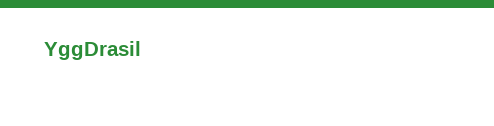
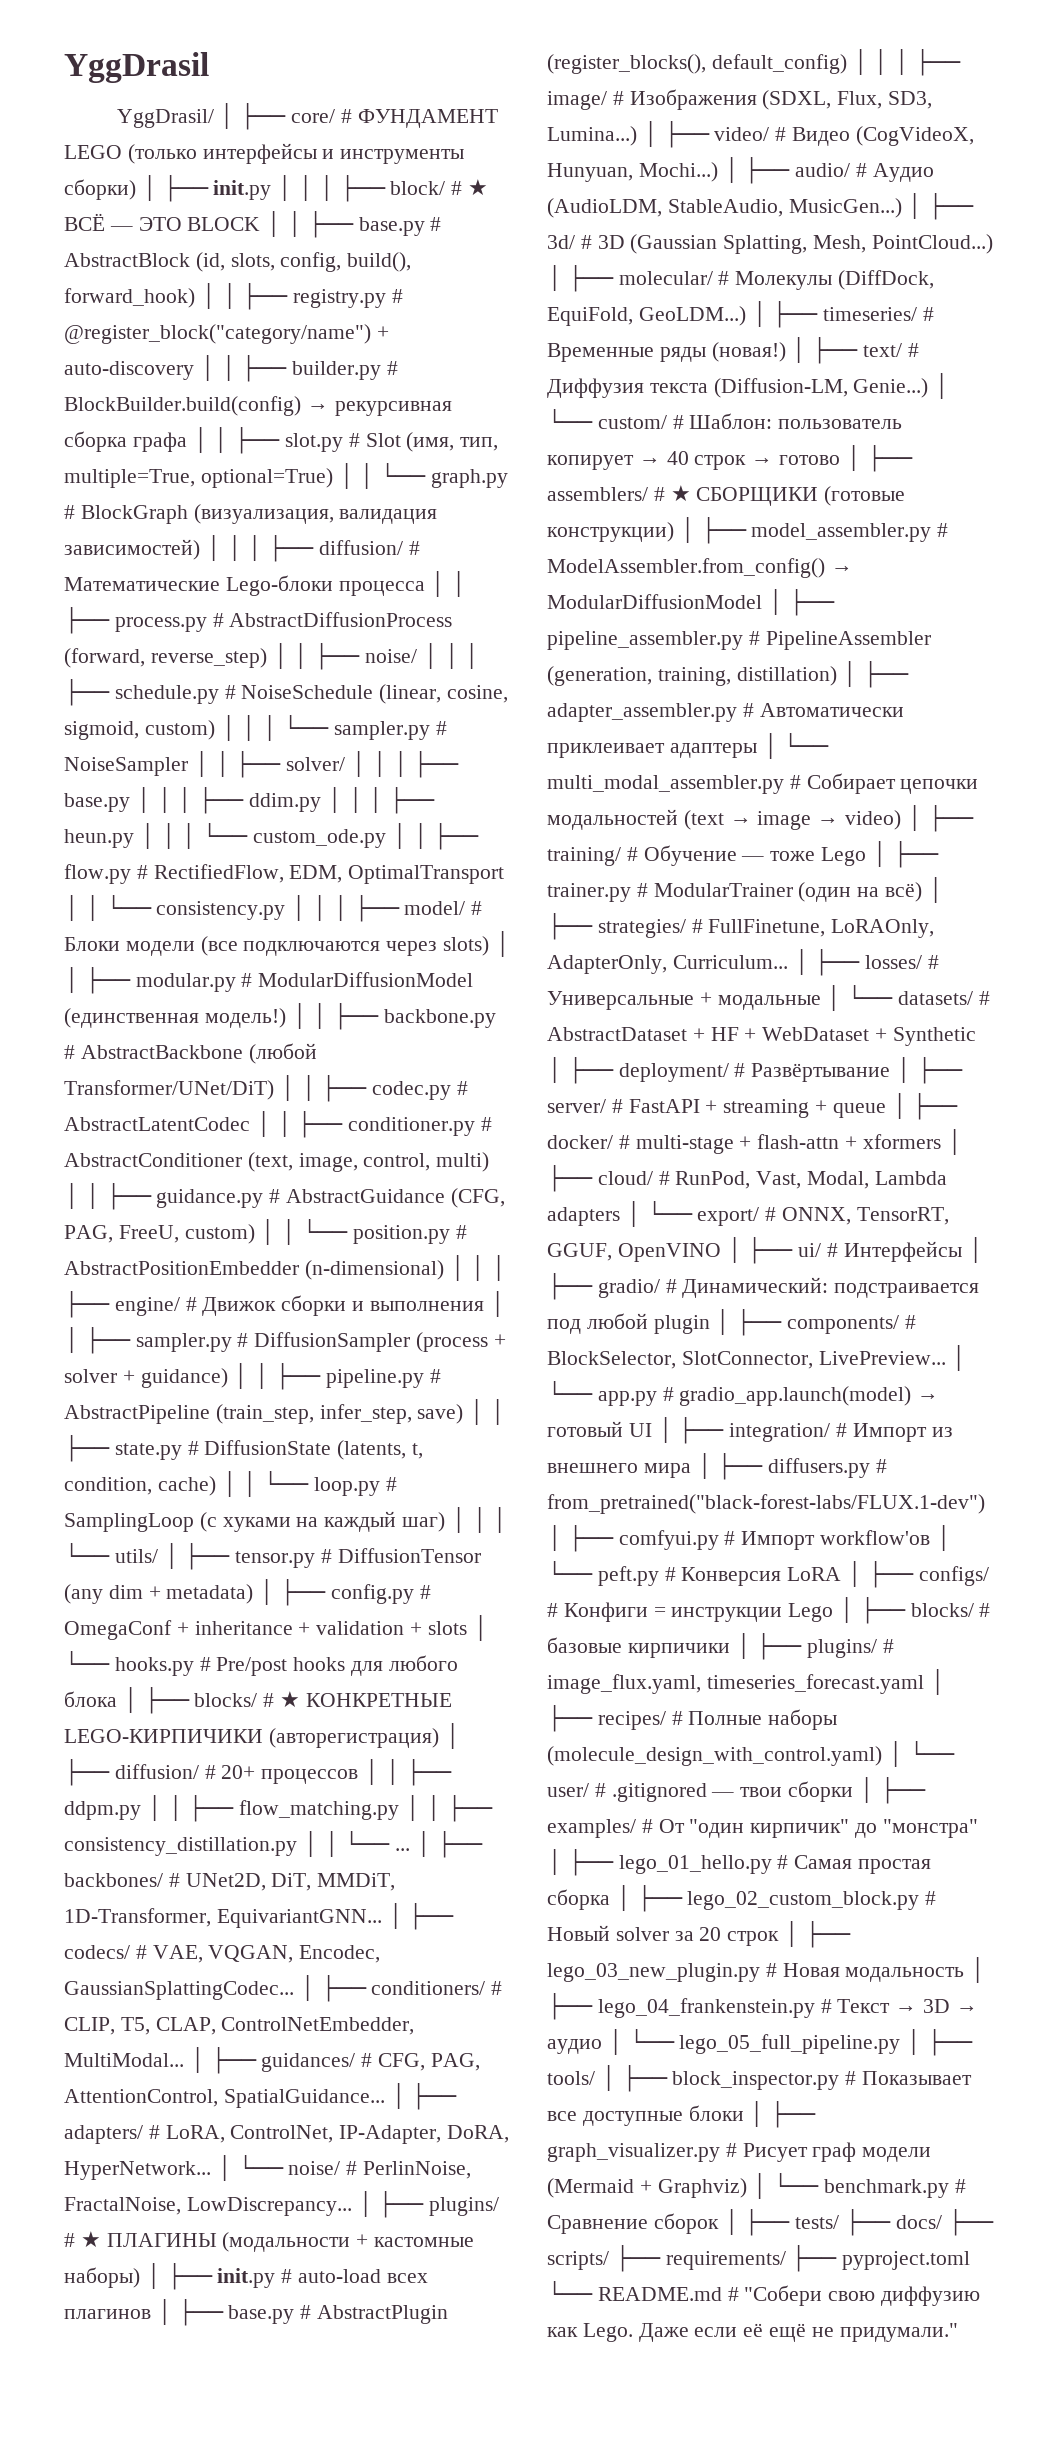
+ YggDrasil/ │ ├── core/ # ФУНДАМЕНТ LEGO (только интерфейсы и инструменты сборки) │ ├── init.py │ │ │ ├── block/ # ★ ВСЁ — ЭТО BLOCK │ │ ├── base.py # AbstractBlock (id, slots, config, build(), forward_hook) │ │ ├── registry.py # @register_block("category/name") + auto-discovery │ │ ├── builder.py # BlockBuilder.build(config) → рекурсивная сборка графа │ │ ├── slot.py # Slot (имя, тип, multiple=True, optional=True) │ │ └── graph.py # BlockGraph (визуализация, валидация зависимостей) │ │ │ ├── diffusion/ # Математические Lego-блоки процесса │ │ ├── process.py # AbstractDiffusionProcess (forward, reverse_step) │ │ ├── noise/ │ │ │ ├── schedule.py # NoiseSchedule (linear, cosine, sigmoid, custom) │ │ │ └── sampler.py # NoiseSampler │ │ ├── solver/ │ │ │ ├── base.py │ │ │ ├── ddim.py │ │ │ ├── heun.py │ │ │ └── custom_ode.py │ │ ├── flow.py # RectifiedFlow, EDM, OptimalTransport │ │ └── consistency.py │ │ │ ├── model/ # Блоки модели (все подключаются через slots) │ │ ├── modular.py # ModularDiffusionModel (единственная модель!) │ │ ├── backbone.py # AbstractBackbone (любой Transformer/UNet/DiT) │ │ ├── codec.py # AbstractLatentCodec │ │ ├── conditioner.py # AbstractConditioner (text, image, control, multi) │ │ ├── guidance.py # AbstractGuidance (CFG, PAG, FreeU, custom) │ │ └── position.py # AbstractPositionEmbedder (n-dimensional) │ │ │ ├── engine/ # Движок сборки и выполнения │ │ ├── sampler.py # DiffusionSampler (process + solver + guidance) │ │ ├── pipeline.py # AbstractPipeline (train_step, infer_step, save) │ │ ├── state.py # DiffusionState (latents, t, condition, cache) │ │ └── loop.py # SamplingLoop (с хуками на каждый шаг) │ │ │ └── utils/ │ ├── tensor.py # DiffusionTensor (any dim + metadata) │ ├── config.py # OmegaConf + inheritance + validation + slots │ └── hooks.py # Pre/post hooks для любого блока │ ├── blocks/ # ★ КОНКРЕТНЫЕ LEGO-КИРПИЧИКИ (авторегистрация) │ ├── diffusion/ # 20+ процессов │ │ ├── ddpm.py │ │ ├── flow_matching.py │ │ ├── consistency_distillation.py │ │ └── ... │ ├── backbones/ # UNet2D, DiT, MMDiT, 1D-Transformer, EquivariantGNN... │ ├── codecs/ # VAE, VQGAN, Encodec, GaussianSplattingCodec... │ ├── conditioners/ # CLIP, T5, CLAP, ControlNetEmbedder, MultiModal... │ ├── guidances/ # CFG, PAG, AttentionControl, SpatialGuidance... │ ├── adapters/ # LoRA, ControlNet, IP-Adapter, DoRA, HyperNetwork... │ └── noise/ # PerlinNoise, FractalNoise, LowDiscrepancy... │ ├── plugins/ # ★ ПЛАГИНЫ (модальности + кастомные наборы) │ ├── init.py # auto-load всех плагинов │ ├── base.py # AbstractPlugin (register_blocks(), default_config) │ │ │ ├── image/ # Изображения (SDXL, Flux, SD3, Lumina...) │ ├── video/ # Видео (CogVideoX, Hunyuan, Mochi...) │ ├── audio/ # Аудио (AudioLDM, StableAudio, MusicGen...) │ ├── 3d/ # 3D (Gaussian Splatting, Mesh, PointCloud...) │ ├── molecular/ # Молекулы (DiffDock, EquiFold, GeoLDM...) │ ├── timeseries/ # Временные ряды (новая!) │ ├── text/ # Диффузия текста (Diffusion-LM, Genie...) │ └── custom/ # Шаблон: пользователь копирует → 40 строк → готово │ ├── assemblers/ # ★ СБОРЩИКИ (готовые конструкции) │ ├── model_assembler.py # ModelAssembler.from_config() → ModularDiffusionModel │ ├── pipeline_assembler.py # PipelineAssembler (generation, training, distillation) │ ├── adapter_assembler.py # Автоматически приклеивает адаптеры │ └── multi_modal_assembler.py # Собирает цепочки модальностей (text → image → video) │ ├── training/ # Обучение — тоже Lego │ ├── trainer.py # ModularTrainer (один на всё) │ ├── strategies/ # FullFinetune, LoRAOnly, AdapterOnly, Curriculum... │ ├── losses/ # Универсальные + модальные │ └── datasets/ # AbstractDataset + HF + WebDataset + Synthetic │ ├── deployment/ # Развёртывание │ ├── server/ # FastAPI + streaming + queue │ ├── docker/ # multi-stage + flash-attn + xformers │ ├── cloud/ # RunPod, Vast, Modal, Lambda adapters │ └── export/ # ONNX, TensorRT, GGUF, OpenVINO │ ├── ui/ # Интерфейсы │ ├── gradio/ # Динамический: подстраивается под любой plugin │ ├── components/ # BlockSelector, SlotConnector, LivePreview... │ └── app.py # gradio_app.launch(model) → готовый UI │ ├── integration/ # Импорт из внешнего мира │ ├── diffusers.py # from_pretrained("black-forest-labs/FLUX.1-dev") │ ├── comfyui.py # Импорт workflow'ов │ └── peft.py # Конверсия LoRA │ ├── configs/ # Конфиги = инструкции Lego │ ├── blocks/ # базовые кирпичики │ ├── plugins/ # image_flux.yaml, timeseries_forecast.yaml │ ├── recipes/ # Полные наборы (molecule_design_with_control.yaml) │ └── user/ # .gitignored — твои сборки │ ├── examples/ # От "один кирпичик" до "монстра" │ ├── lego_01_hello.py # Самая простая сборка │ ├── lego_02_custom_block.py # Новый solver за 20 строк │ ├── lego_03_new_plugin.py # Новая модальность │ ├── lego_04_frankenstein.py # Текст → 3D → аудио │ └── lego_05_full_pipeline.py │ ├── tools/ │ ├── block_inspector.py # Показывает все доступные блоки │ ├── graph_visualizer.py # Рисует граф модели (Mermaid + Graphviz) │ └── benchmark.py # Сравнение сборок │ ├── tests/ ├── docs/ ├── scripts/ ├── requirements/ ├── pyproject.toml └── README.md # "Собери свою диффузию как Lego. Даже если её ещё не придумали."

